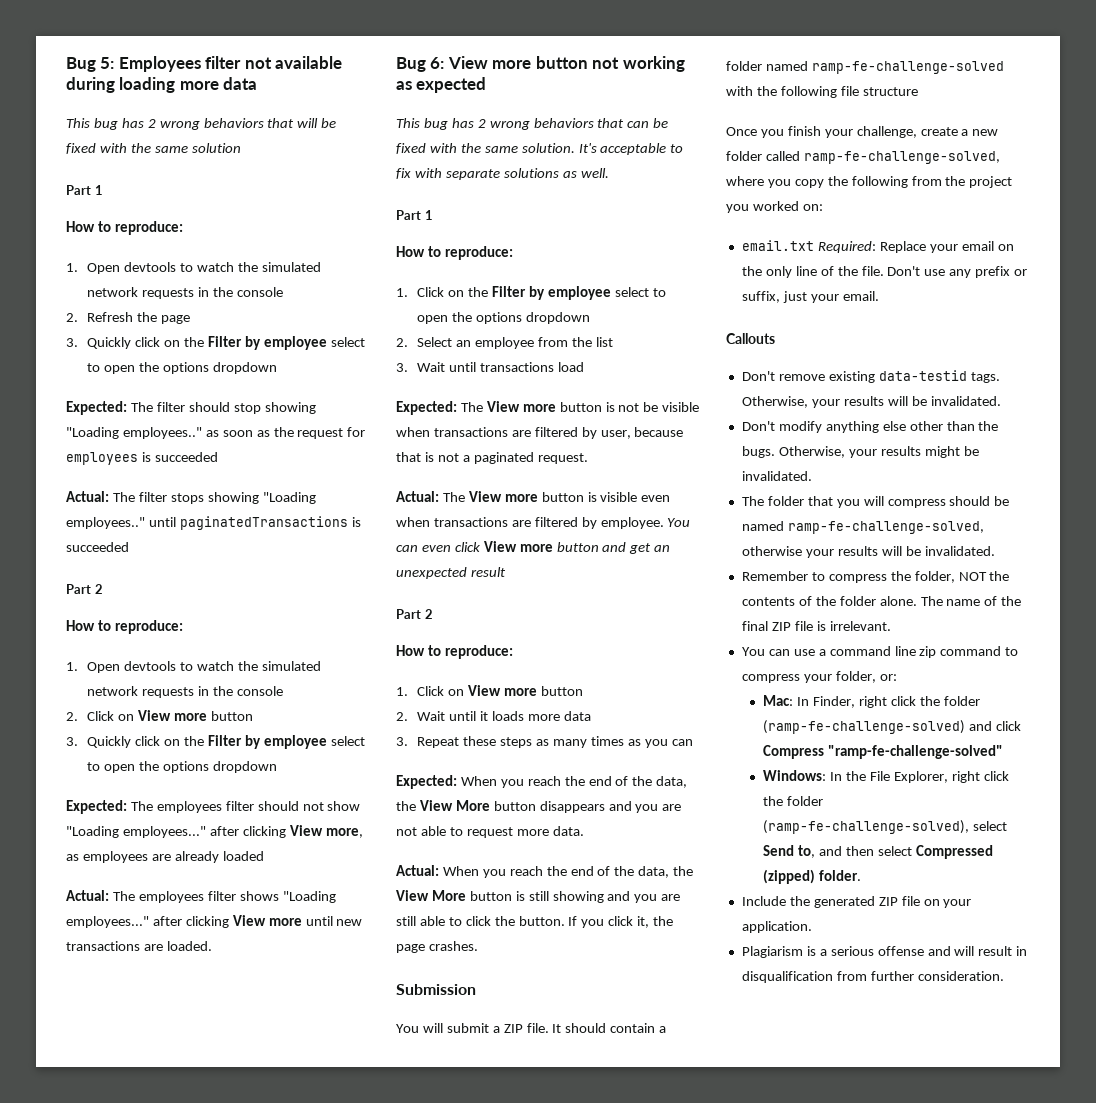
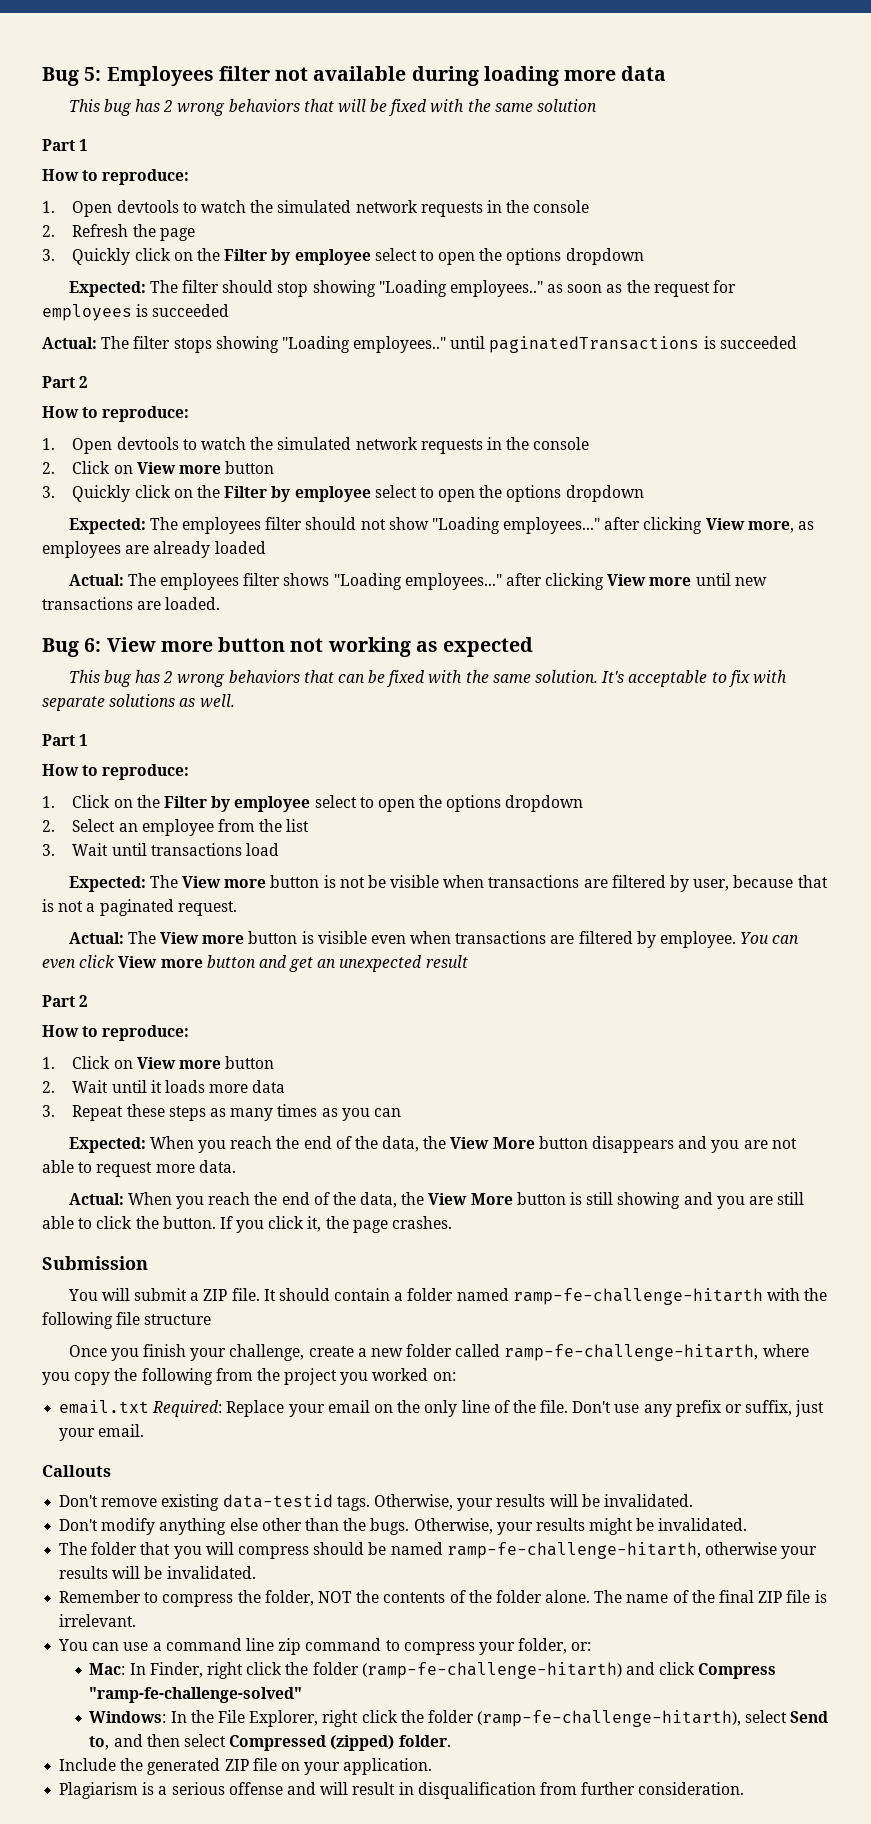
- It should contain a folder named ramp-fe-challenge-solved with the following file structure
+ It should contain a folder named ramp-fe-challenge-hitarth with the following file structure
- Once you finish your challenge, create a new folder called ramp-fe-challenge-solved, where you copy the following from the project you worked on:
+ Once you finish your challenge, create a new folder called ramp-fe-challenge-hitarth, where you copy the following from the project you worked on:
- The folder that you will compress should be named ramp-fe-challenge-solved, otherwise your results will be invalidated.
+ The folder that you will compress should be named ramp-fe-challenge-hitarth, otherwise your results will be invalidated.
- Mac: In Finder, right click the folder (ramp-fe-challenge-solved) and click Compress "ramp-fe-challenge-solved"
+ Mac: In Finder, right click the folder (ramp-fe-challenge-hitarth) and click Compress "ramp-fe-challenge-solved"
- Windows: In the File Explorer, right click the folder (ramp-fe-challenge-solved), select Send to, and then select Compressed (zipped) folder.
+ Windows: In the File Explorer, right click the folder (ramp-fe-challenge-hitarth), select Send to, and then select Compressed (zipped) folder.

